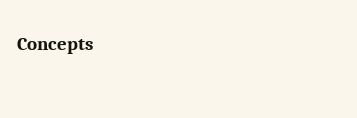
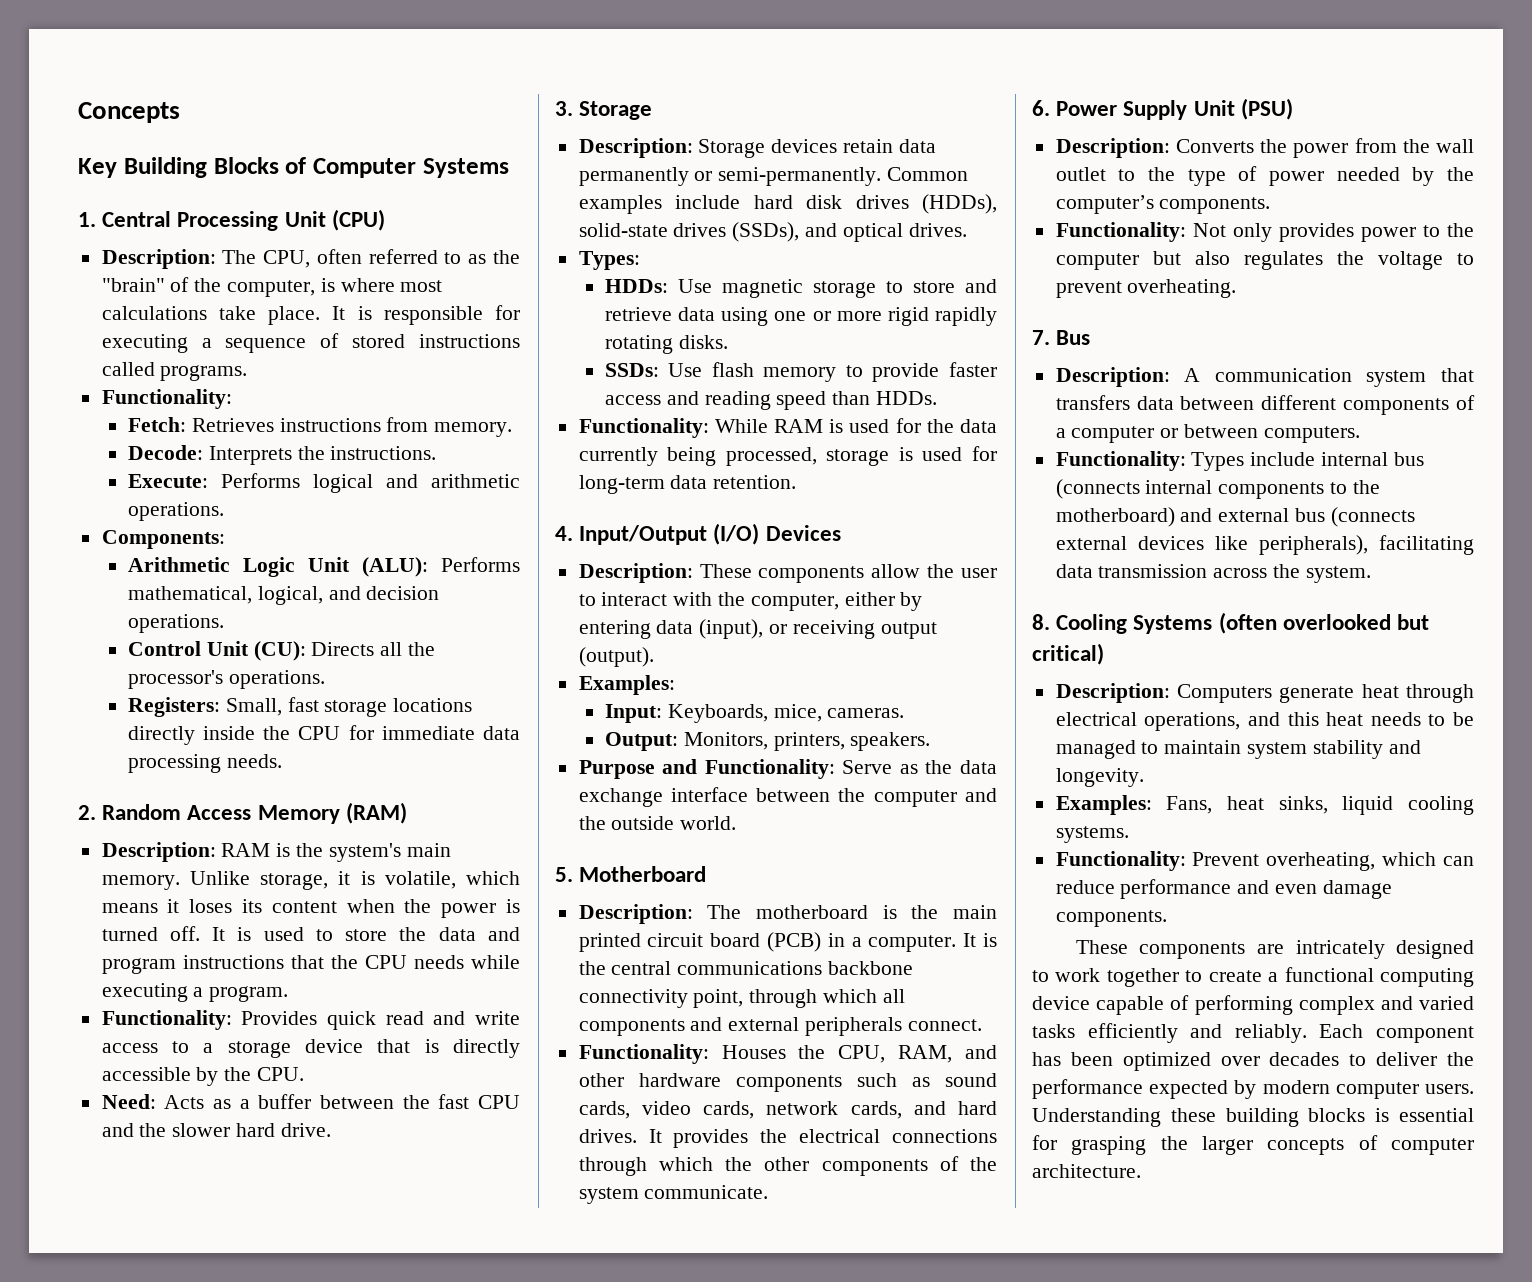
+ Key Building Blocks of Computer Systems
+ 1. Central Processing Unit (CPU)
+ Description: The CPU, often referred to as the "brain" of the computer, is where most calculations take place. It is responsible for executing a sequence of stored instructions called programs.
+ Functionality:
+ Fetch: Retrieves instructions from memory.
+ Decode: Interprets the instructions.
+ Execute: Performs logical and arithmetic operations.
+ Components:
+ Arithmetic Logic Unit (ALU): Performs mathematical, logical, and decision operations.
+ Control Unit (CU): Directs all the processor's operations.
+ Registers: Small, fast storage locations directly inside the CPU for immediate data processing needs.
+ 2. Random Access Memory (RAM)
+ Description: RAM is the system's main memory. Unlike storage, it is volatile, which means it loses its content when the power is turned off. It is used to store the data and program instructions that the CPU needs while executing a program.
+ Functionality: Provides quick read and write access to a storage device that is directly accessible by the CPU.
+ Need: Acts as a buffer between the fast CPU and the slower hard drive.
+ 3. Storage
+ Description: Storage devices retain data permanently or semi-permanently. Common examples include hard disk drives (HDDs), solid-state drives (SSDs), and optical drives.
+ Types:
+ HDDs: Use magnetic storage to store and retrieve data using one or more rigid rapidly rotating disks.
+ SSDs: Use flash memory to provide faster access and reading speed than HDDs.
+ Functionality: While RAM is used for the data currently being processed, storage is used for long-term data retention.
+ 4. Input/Output (I/O) Devices
+ Description: These components allow the user to interact with the computer, either by entering data (input), or receiving output (output).
+ Examples:
+ Input: Keyboards, mice, cameras.
+ Output: Monitors, printers, speakers.
+ Purpose and Functionality: Serve as the data exchange interface between the computer and the outside world.
+ 5. Motherboard
+ Description: The motherboard is the main printed circuit board (PCB) in a computer. It is the central communications backbone connectivity point, through which all components and external peripherals connect.
+ Functionality: Houses the CPU, RAM, and other hardware components such as sound cards, video cards, network cards, and hard drives. It provides the electrical connections through which the other components of the system communicate.
+ 6. Power Supply Unit (PSU)
+ Description: Converts the power from the wall outlet to the type of power needed by the computer’s components.
+ Functionality: Not only provides power to the computer but also regulates the voltage to prevent overheating.
+ 7. Bus
+ Description: A communication system that transfers data between different components of a computer or between computers.
+ Functionality: Types include internal bus (connects internal components to the motherboard) and external bus (connects external devices like peripherals), facilitating data transmission across the system.
+ 8. Cooling Systems (often overlooked but critical)
+ Description: Computers generate heat through electrical operations, and this heat needs to be managed to maintain system stability and longevity.
+ Examples: Fans, heat sinks, liquid cooling systems.
+ Functionality: Prevent overheating, which can reduce performance and even damage components.
+ These components are intricately designed to work together to create a functional computing device capable of performing complex and varied tasks efficiently and reliably. Each component has been optimized over decades to deliver the performance expected by modern computer users. Understanding these building blocks is essential for grasping the larger concepts of computer architecture.

